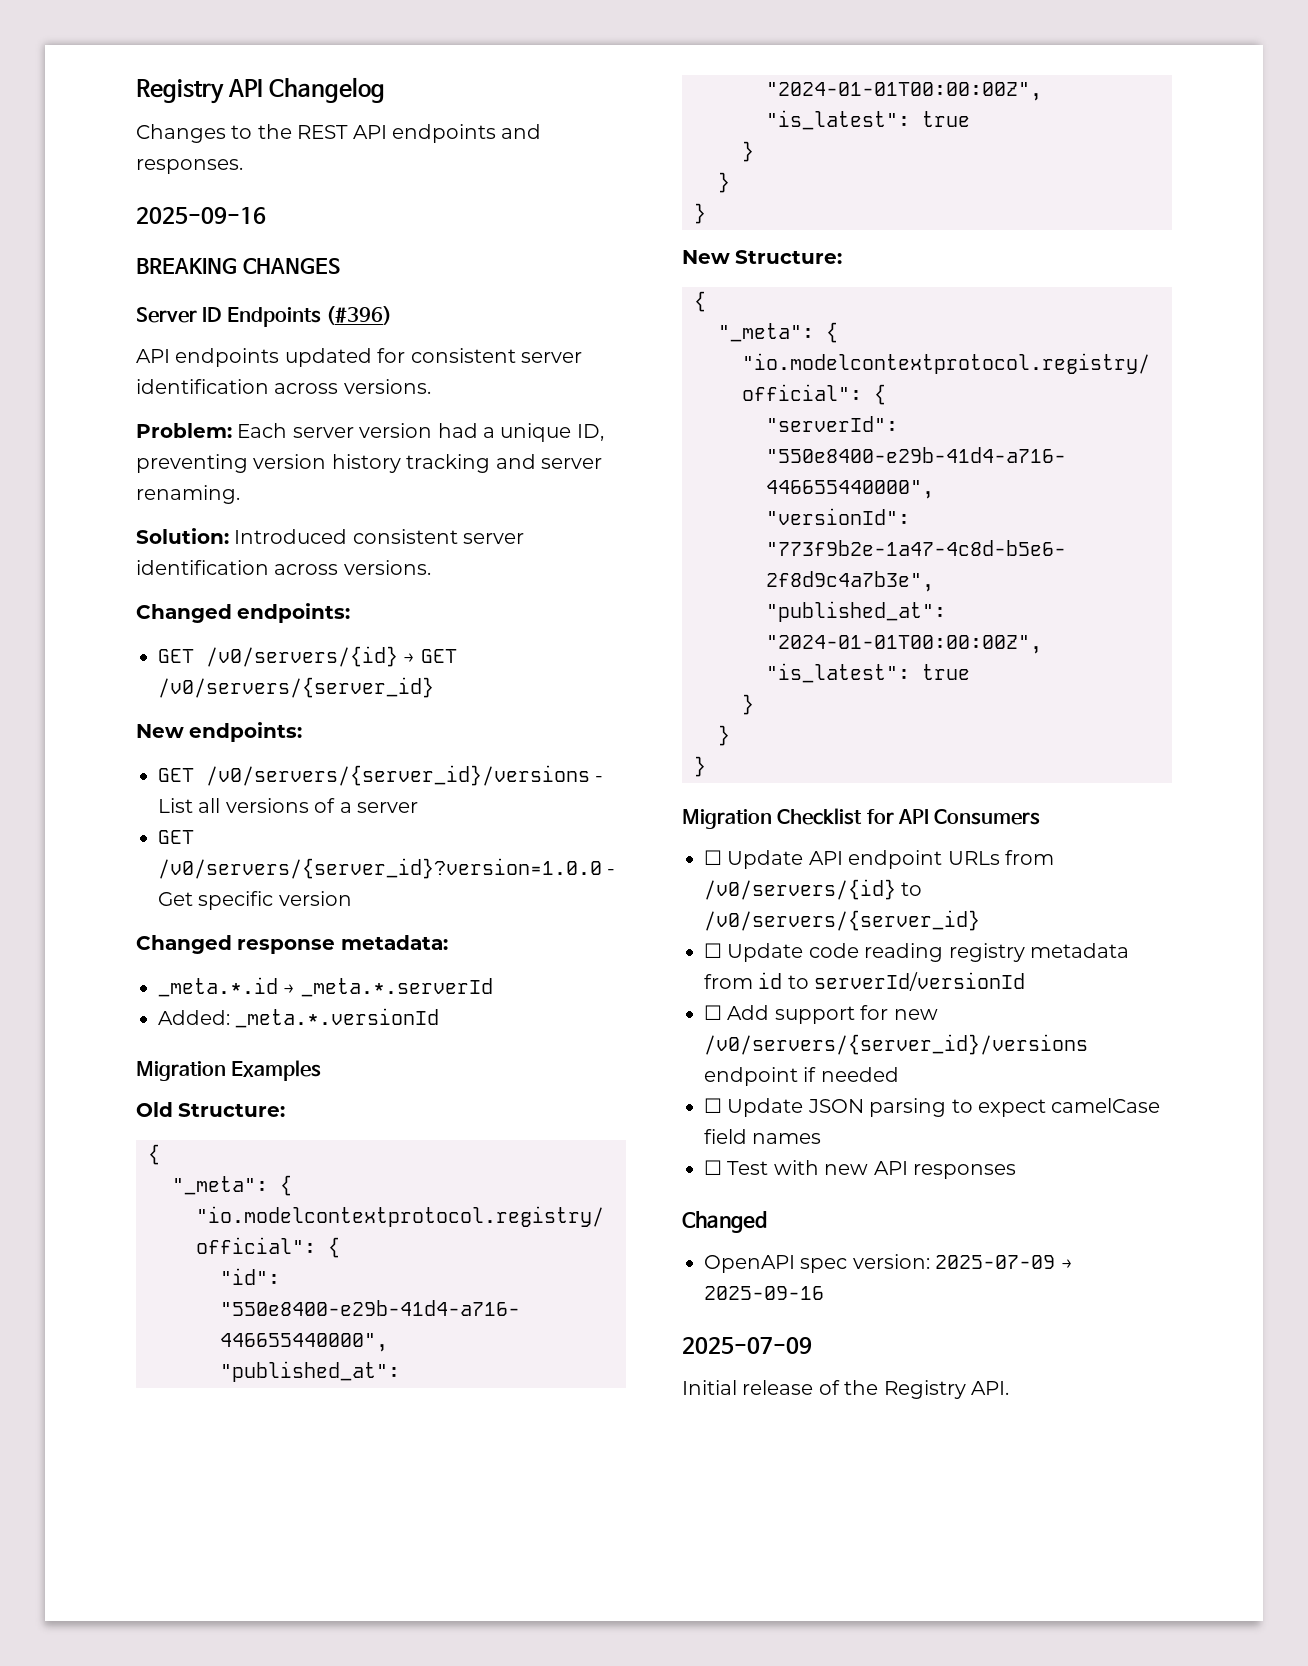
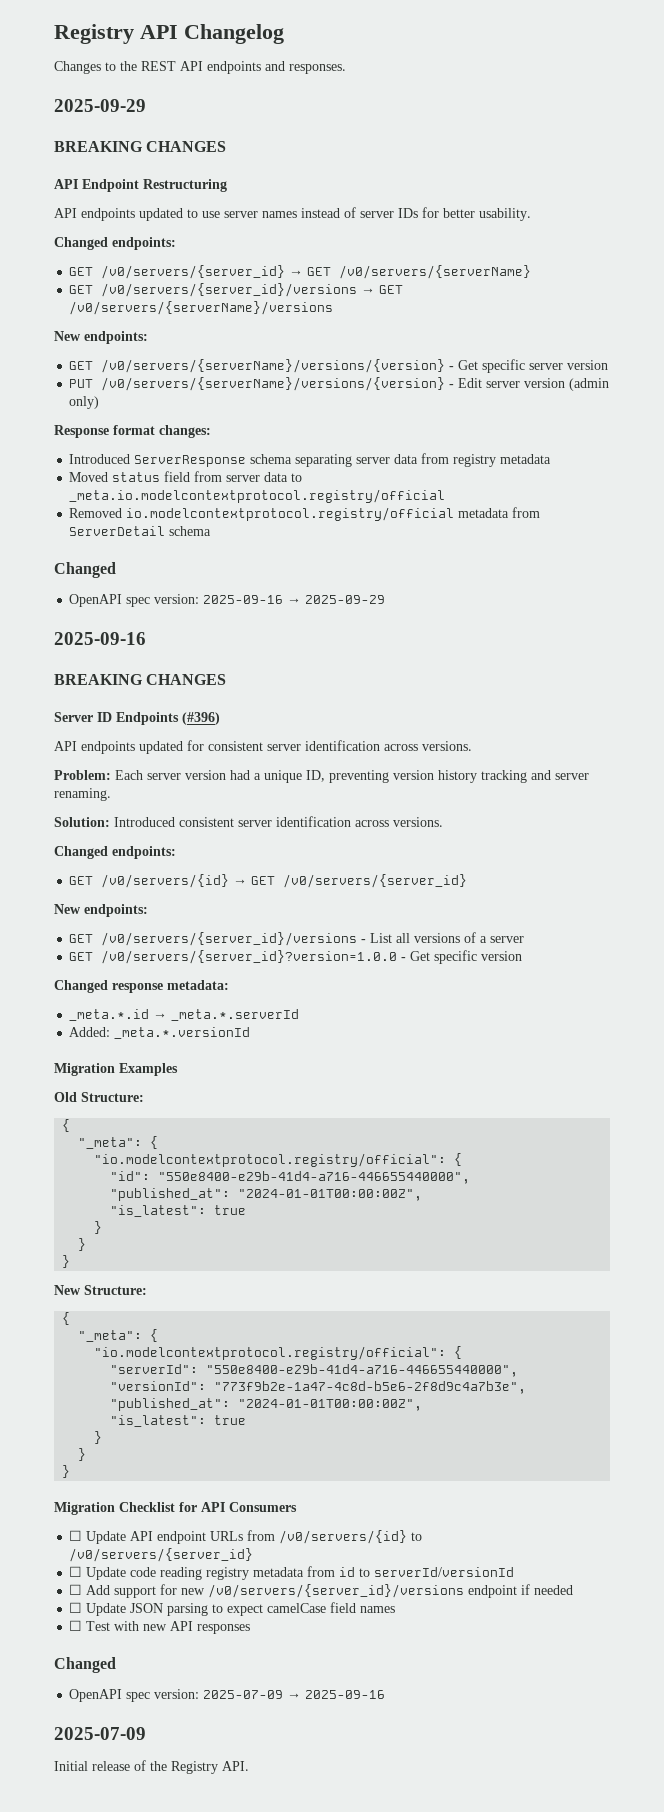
  Changes to the REST API endpoints and responses.
+ 2025-09-29
+ BREAKING CHANGES
+ API Endpoint Restructuring
+ API endpoints updated to use server names instead of server IDs for better usability.
+ Changed endpoints:
+ GET /v0/servers/{server_id} → GET /v0/servers/{serverName}
+ GET /v0/servers/{server_id}/versions → GET /v0/servers/{serverName}/versions
+ New endpoints:
+ GET /v0/servers/{serverName}/versions/{version} - Get specific server version
+ PUT /v0/servers/{serverName}/versions/{version} - Edit server version (admin only)
+ Response format changes:
+ Introduced ServerResponse schema separating server data from registry metadata
+ Moved status field from server data to _meta.io.modelcontextprotocol.registry/official
+ Removed io.modelcontextprotocol.registry/official metadata from ServerDetail schema
+ Changed
+ OpenAPI spec version: 2025-09-16 → 2025-09-29

